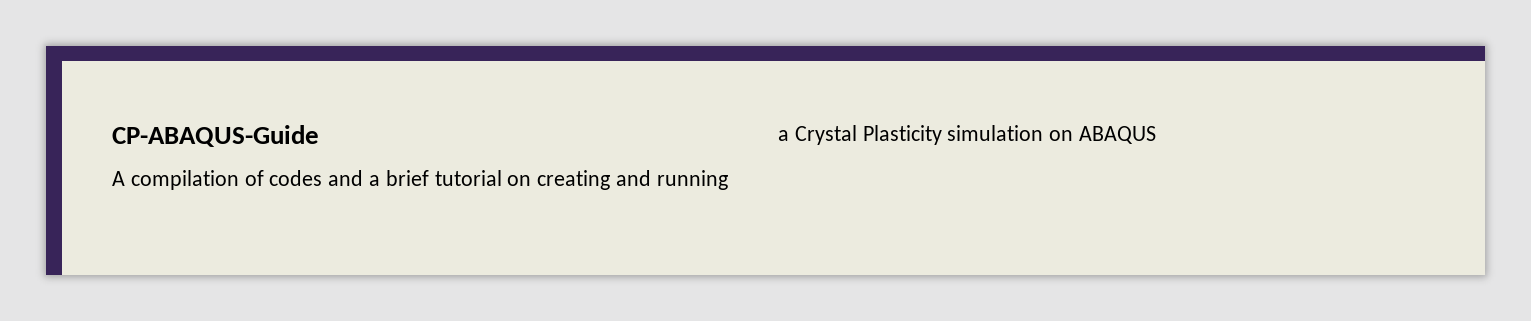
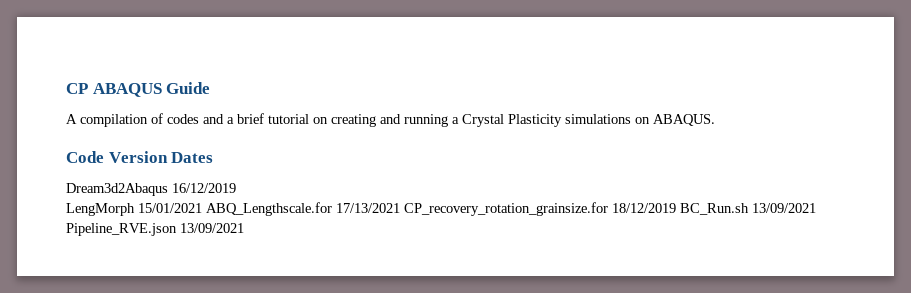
- CP-ABAQUS-Guide
+ CP ABAQUS Guide
- A compilation of codes and a brief tutorial on creating and running a Crystal Plasticity simulation on ABAQUS
+ A compilation of codes and a brief tutorial on creating and running a Crystal Plasticity simulations on ABAQUS.
+ Code Version Dates
+ Dream3d2Abaqus 16/12/2019
+ LengMorph 15/01/2021 ABQ_Lengthscale.for 17/13/2021 CP_recovery_rotation_grainsize.for 18/12/2019 BC_Run.sh 13/09/2021 Pipeline_RVE.json 13/09/2021

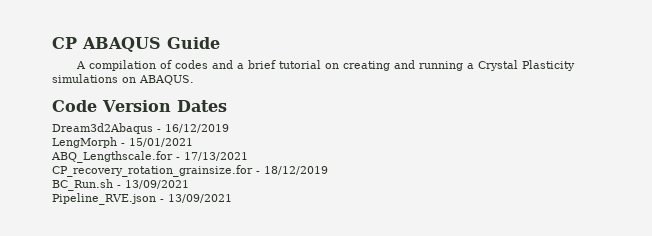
- Dream3d2Abaqus 16/12/2019
+ Dream3d2Abaqus - 16/12/2019
- LengMorph 15/01/2021 ABQ_Lengthscale.for 17/13/2021 CP_recovery_rotation_grainsize.for 18/12/2019 BC_Run.sh 13/09/2021 Pipeline_RVE.json 13/09/2021
+ LengMorph - 15/01/2021
+ ABQ_Lengthscale.for - 17/13/2021
+ CP_recovery_rotation_grainsize.for - 18/12/2019
+ BC_Run.sh - 13/09/2021
+ Pipeline_RVE.json - 13/09/2021

